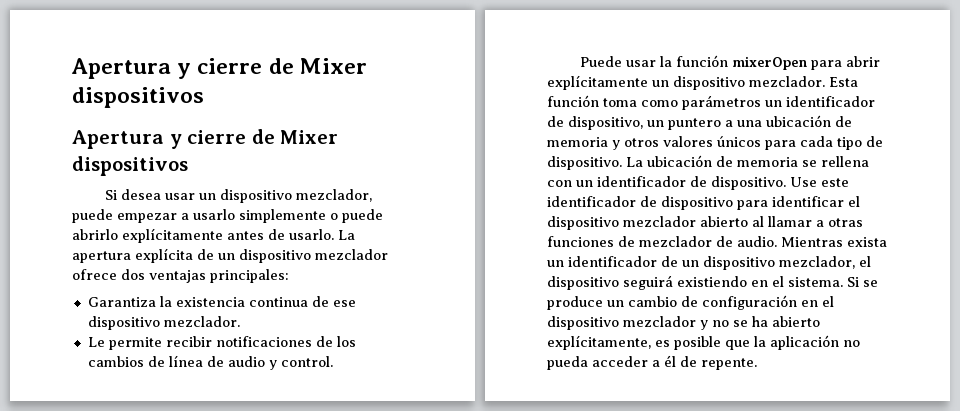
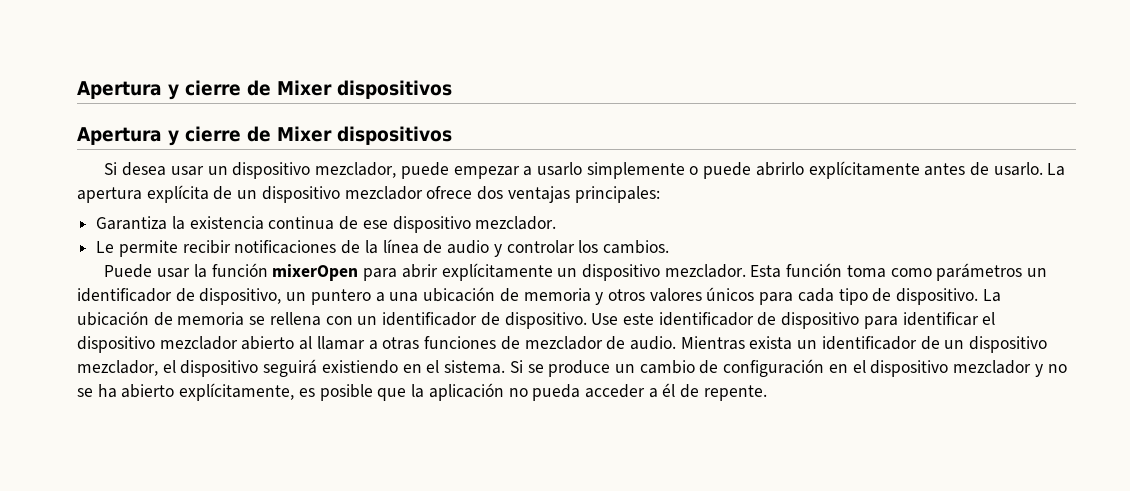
- Le permite recibir notificaciones de los cambios de línea de audio y control.
+ Le permite recibir notificaciones de la línea de audio y controlar los cambios.

